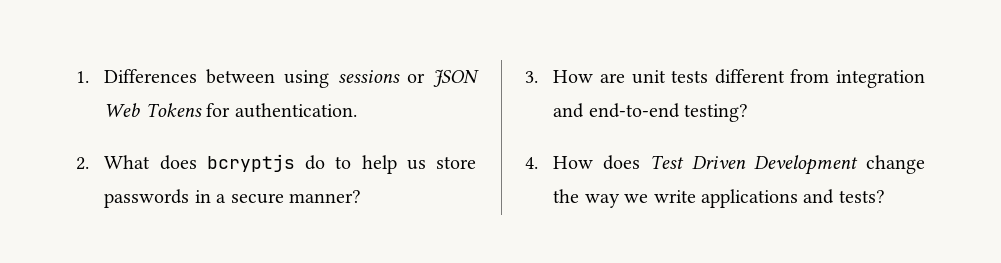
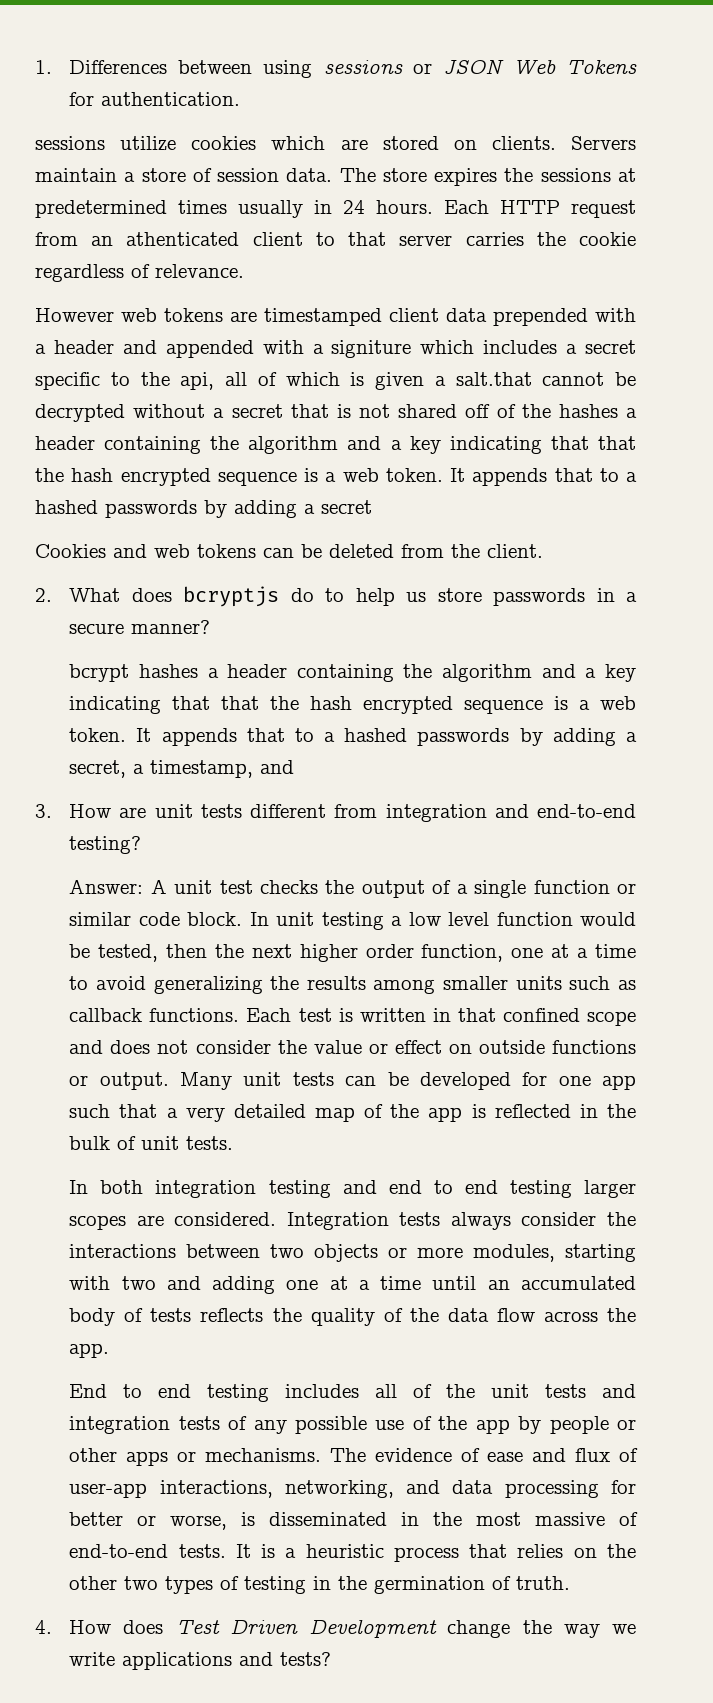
+ sessions utilize cookies which are stored on clients. Servers maintain a store of session data. The store expires the sessions at predetermined times usually in 24 hours. Each HTTP request from an athenticated client to that server carries the cookie regardless of relevance.
+ However web tokens are timestamped client data prepended with a header and appended with a signiture which includes a secret specific to the api, all of which is given a salt.that cannot be decrypted without a secret that is not shared off of the hashes a header containing the algorithm and a key indicating that that the hash encrypted sequence is a web token. It appends that to a hashed passwords by adding a secret
+ Cookies and web tokens can be deleted from the client.
+ bcrypt hashes a header containing the algorithm and a key indicating that that the hash encrypted sequence is a web token. It appends that to a hashed passwords by adding a secret, a timestamp, and
+ Answer: A unit test checks the output of a single function or similar code block. In unit testing a low level function would be tested, then the next higher order function, one at a time to avoid generalizing the results among smaller units such as callback functions. Each test is written in that confined scope and does not consider the value or effect on outside functions or output. Many unit tests can be developed for one app such that a very detailed map of the app is reflected in the bulk of unit tests.
+ In both integration testing and end to end testing larger scopes are considered. Integration tests always consider the interactions between two objects or more modules, starting with two and adding one at a time until an accumulated body of tests reflects the quality of the data flow across the app.
+ End to end testing includes all of the unit tests and integration tests of any possible use of the app by people or other apps or mechanisms. The evidence of ease and flux of user-app interactions, networking, and data processing for better or worse, is disseminated in the most massive of end-to-end tests. It is a heuristic process that relies on the other two types of testing in the germination of truth.

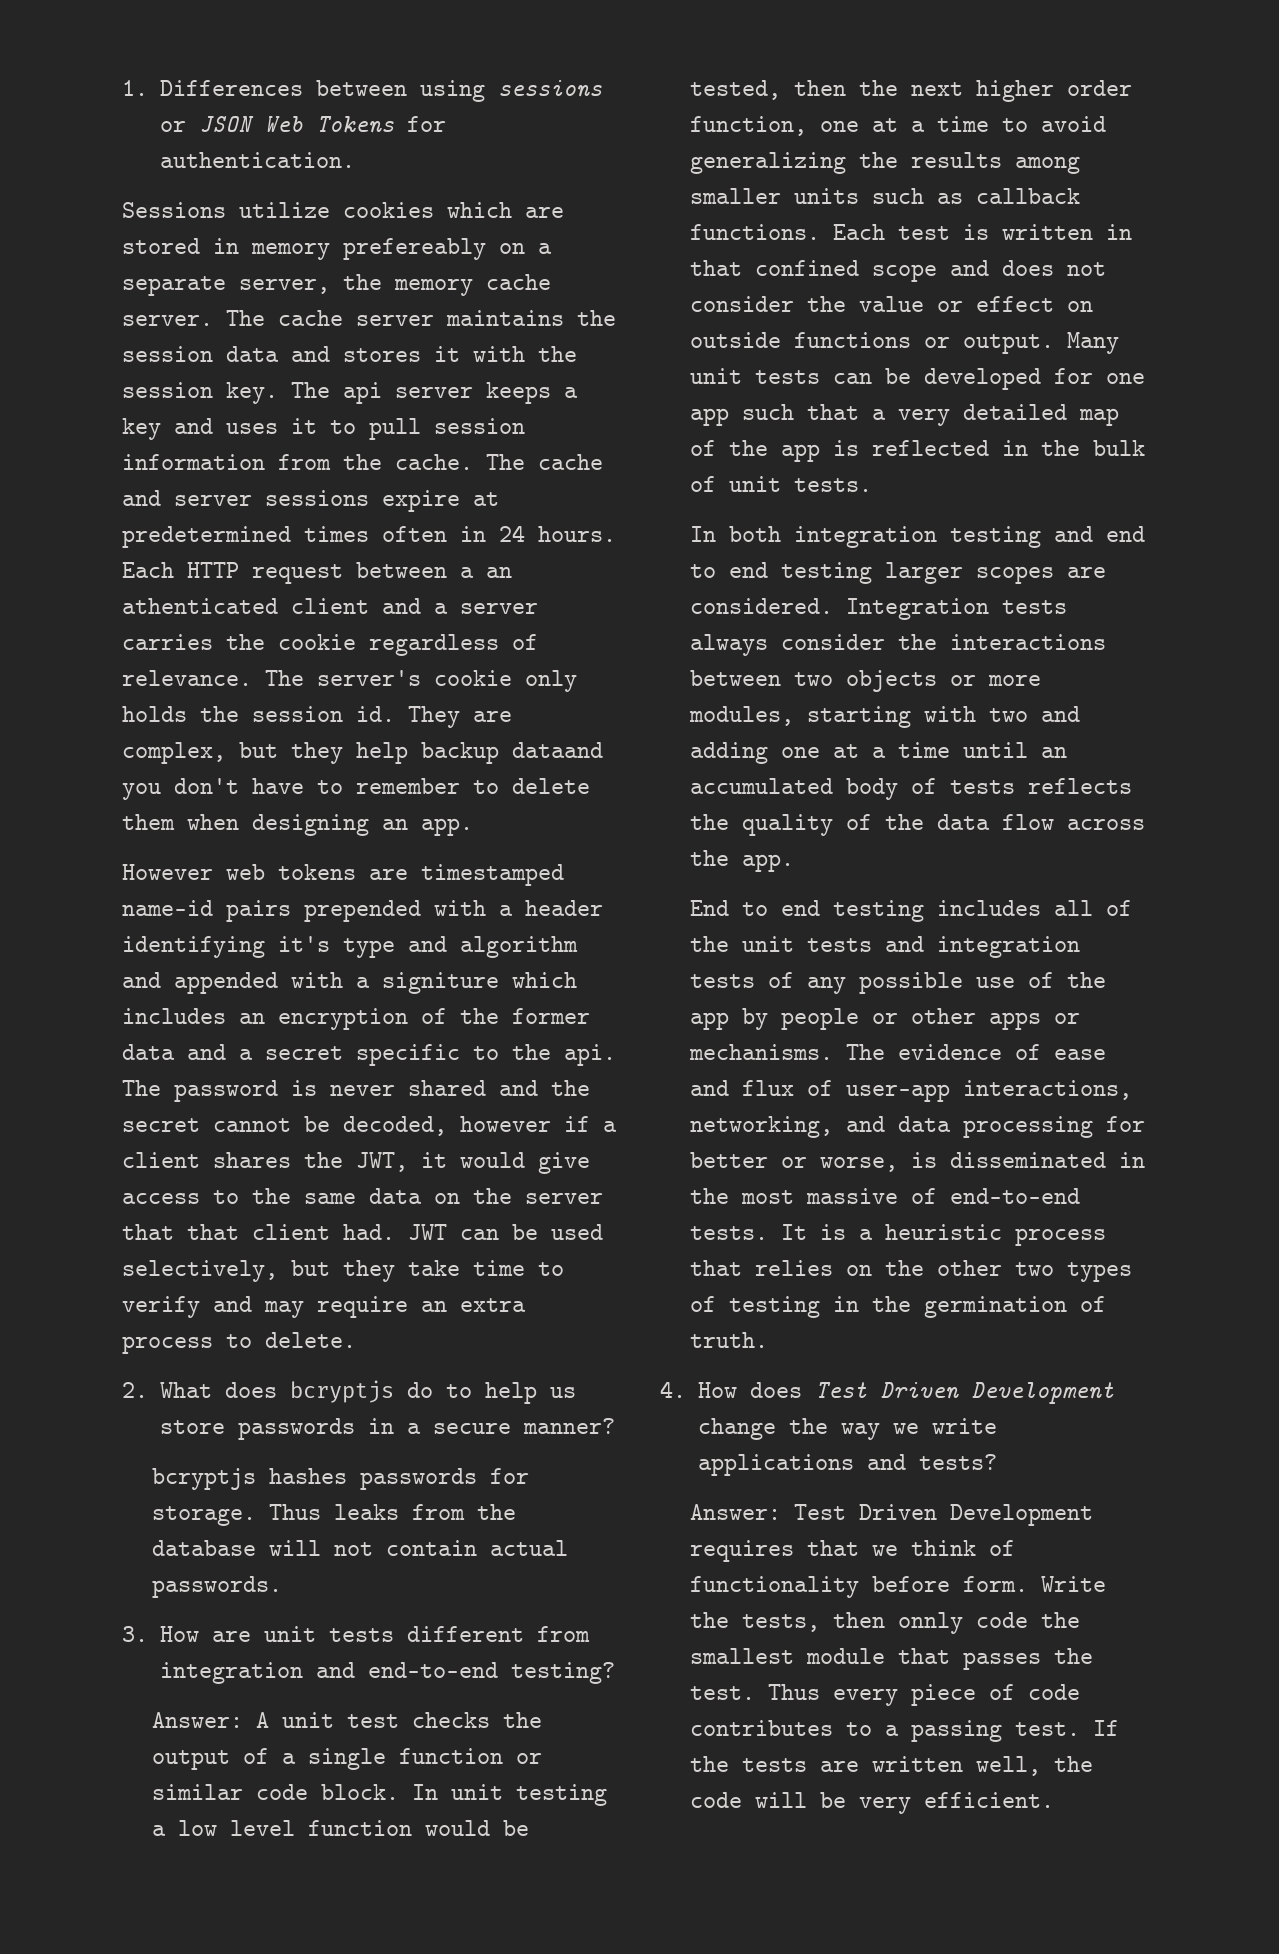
- sessions utilize cookies which are stored on clients. Servers maintain a store of session data. The store expires the sessions at predetermined times usually in 24 hours.
+ Sessions utilize cookies which are stored in memory prefereably on a separate server, the memory cache server. The cache server maintains the session data and stores it with the session key. The api server keeps a key and uses it to pull session information from the cache. The cache and server sessions expire at predetermined times often in 24 hours.
- Each HTTP request from an athenticated client to that server carries the cookie regardless of relevance.
+ Each HTTP request between a an athenticated client and a server carries the cookie regardless of relevance. The server's cookie only holds the session id. They are complex, but they help backup dataand you don't have to remember to delete them when designing an app.
- However web tokens are timestamped client data prepended with a header and appended with a signiture which includes a secret specific to the api, all of which is given a salt.that cannot be decrypted without a secret that is not shared off of the hashes a header containing the algorithm and a key indicating that that the hash encrypted sequence is a web token. It appends that to a hashed passwords by adding a secret
- Cookies and web tokens can be deleted from the client.
+ However web tokens are timestamped name-id pairs prepended with a header identifying it's type and algorithm and appended with a signiture which includes an encryption of the former data and a secret specific to the api. The password is never shared and the secret cannot be decoded, however if a client shares the JWT, it would give access to the same data on the server that that client had. JWT can be used selectively, but they take time to verify and may require an extra process to delete.
- bcrypt hashes a header containing the algorithm and a key indicating that that the hash encrypted sequence is a web token. It appends that to a hashed passwords by adding a secret, a timestamp, and
+ bcryptjs hashes passwords for storage. Thus leaks from the database will not contain actual passwords.
+ Answer: Test Driven Development requires that we think of functionality before form. Write the tests, then onnly code the smallest module that passes the test. Thus every piece of code contributes to a passing test. If the tests are written well, the code will be very efficient.

